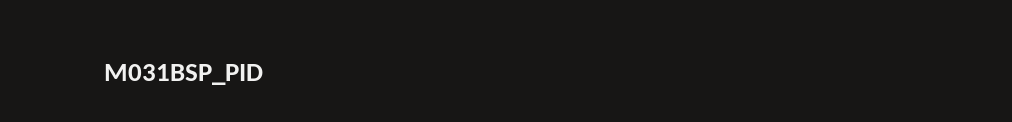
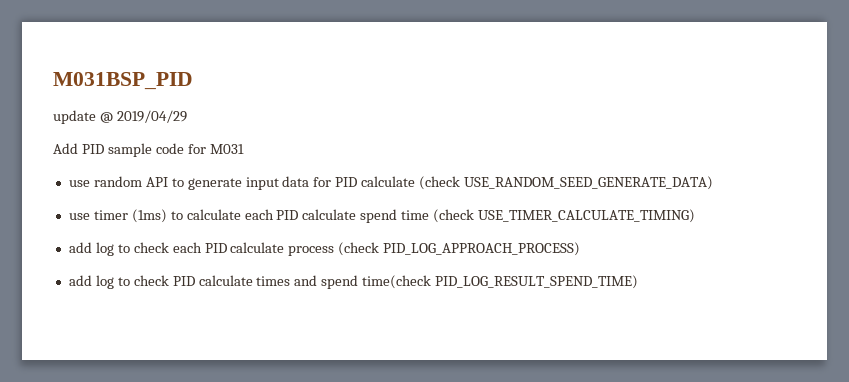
+ update @ 2019/04/29
+ Add PID sample code for M031
+ use random API to generate input data for PID calculate (check USE_RANDOM_SEED_GENERATE_DATA)
+ use timer (1ms) to calculate each PID calculate spend time (check USE_TIMER_CALCULATE_TIMING)
+ add log to check each PID calculate process (check PID_LOG_APPROACH_PROCESS)
+ add log to check PID calculate times and spend time(check PID_LOG_RESULT_SPEND_TIME)

